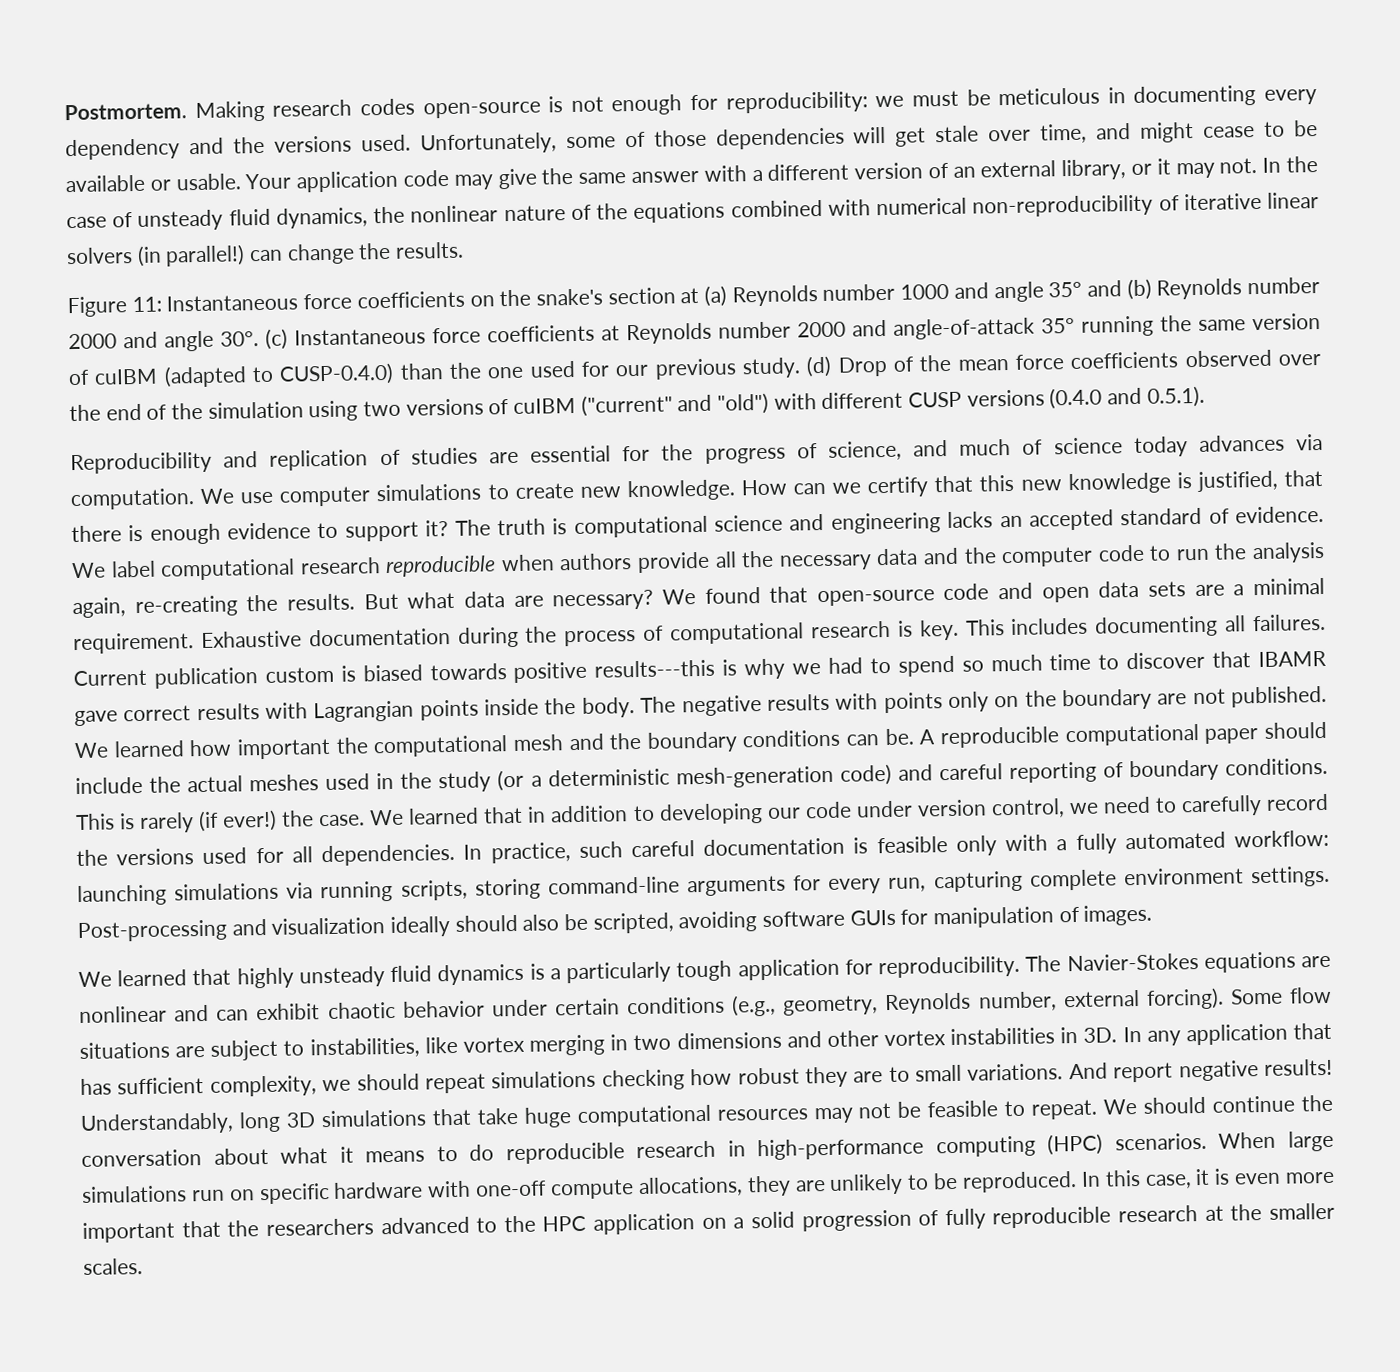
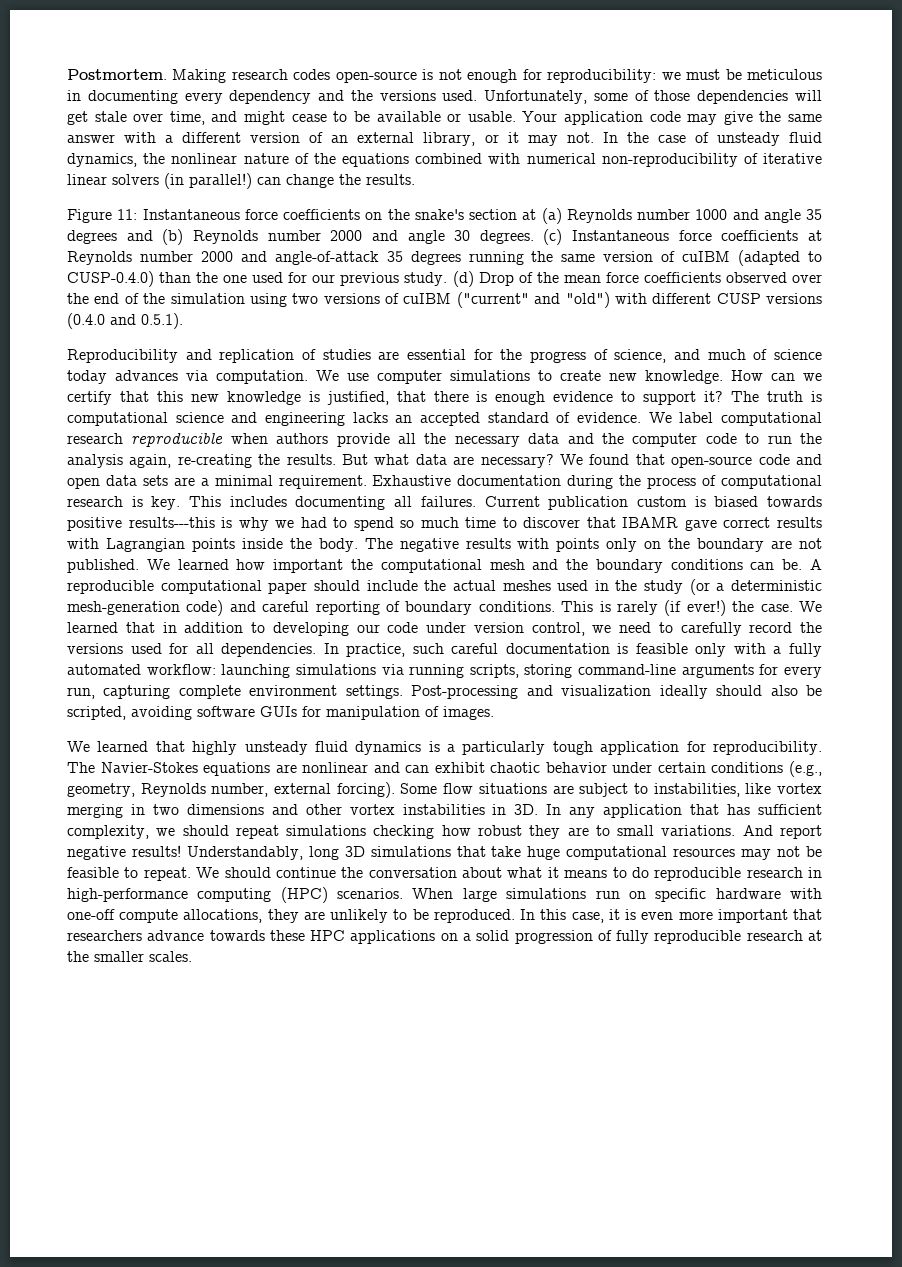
- Figure 11: Instantaneous force coefficients on the snake's section at (a) Reynolds number 1000 and angle 35° and (b) Reynolds number 2000 and angle 30°.
+ Figure 11: Instantaneous force coefficients on the snake's section at (a) Reynolds number 1000 and angle 35 degrees and (b) Reynolds number 2000 and angle 30 degrees.
- (c) Instantaneous force coefficients at Reynolds number 2000 and angle-of-attack 35° running the same version of cuIBM (adapted to CUSP-0.4.0) than the one used for our previous study.
+ (c) Instantaneous force coefficients at Reynolds number 2000 and angle-of-attack 35 degrees running the same version of cuIBM (adapted to CUSP-0.4.0) than the one used for our previous study.
- In this case, it is even more important that the researchers advanced to the HPC application on a solid progression of fully reproducible research at the smaller scales.
+ In this case, it is even more important that researchers advance towards these HPC applications on a solid progression of fully reproducible research at the smaller scales.

